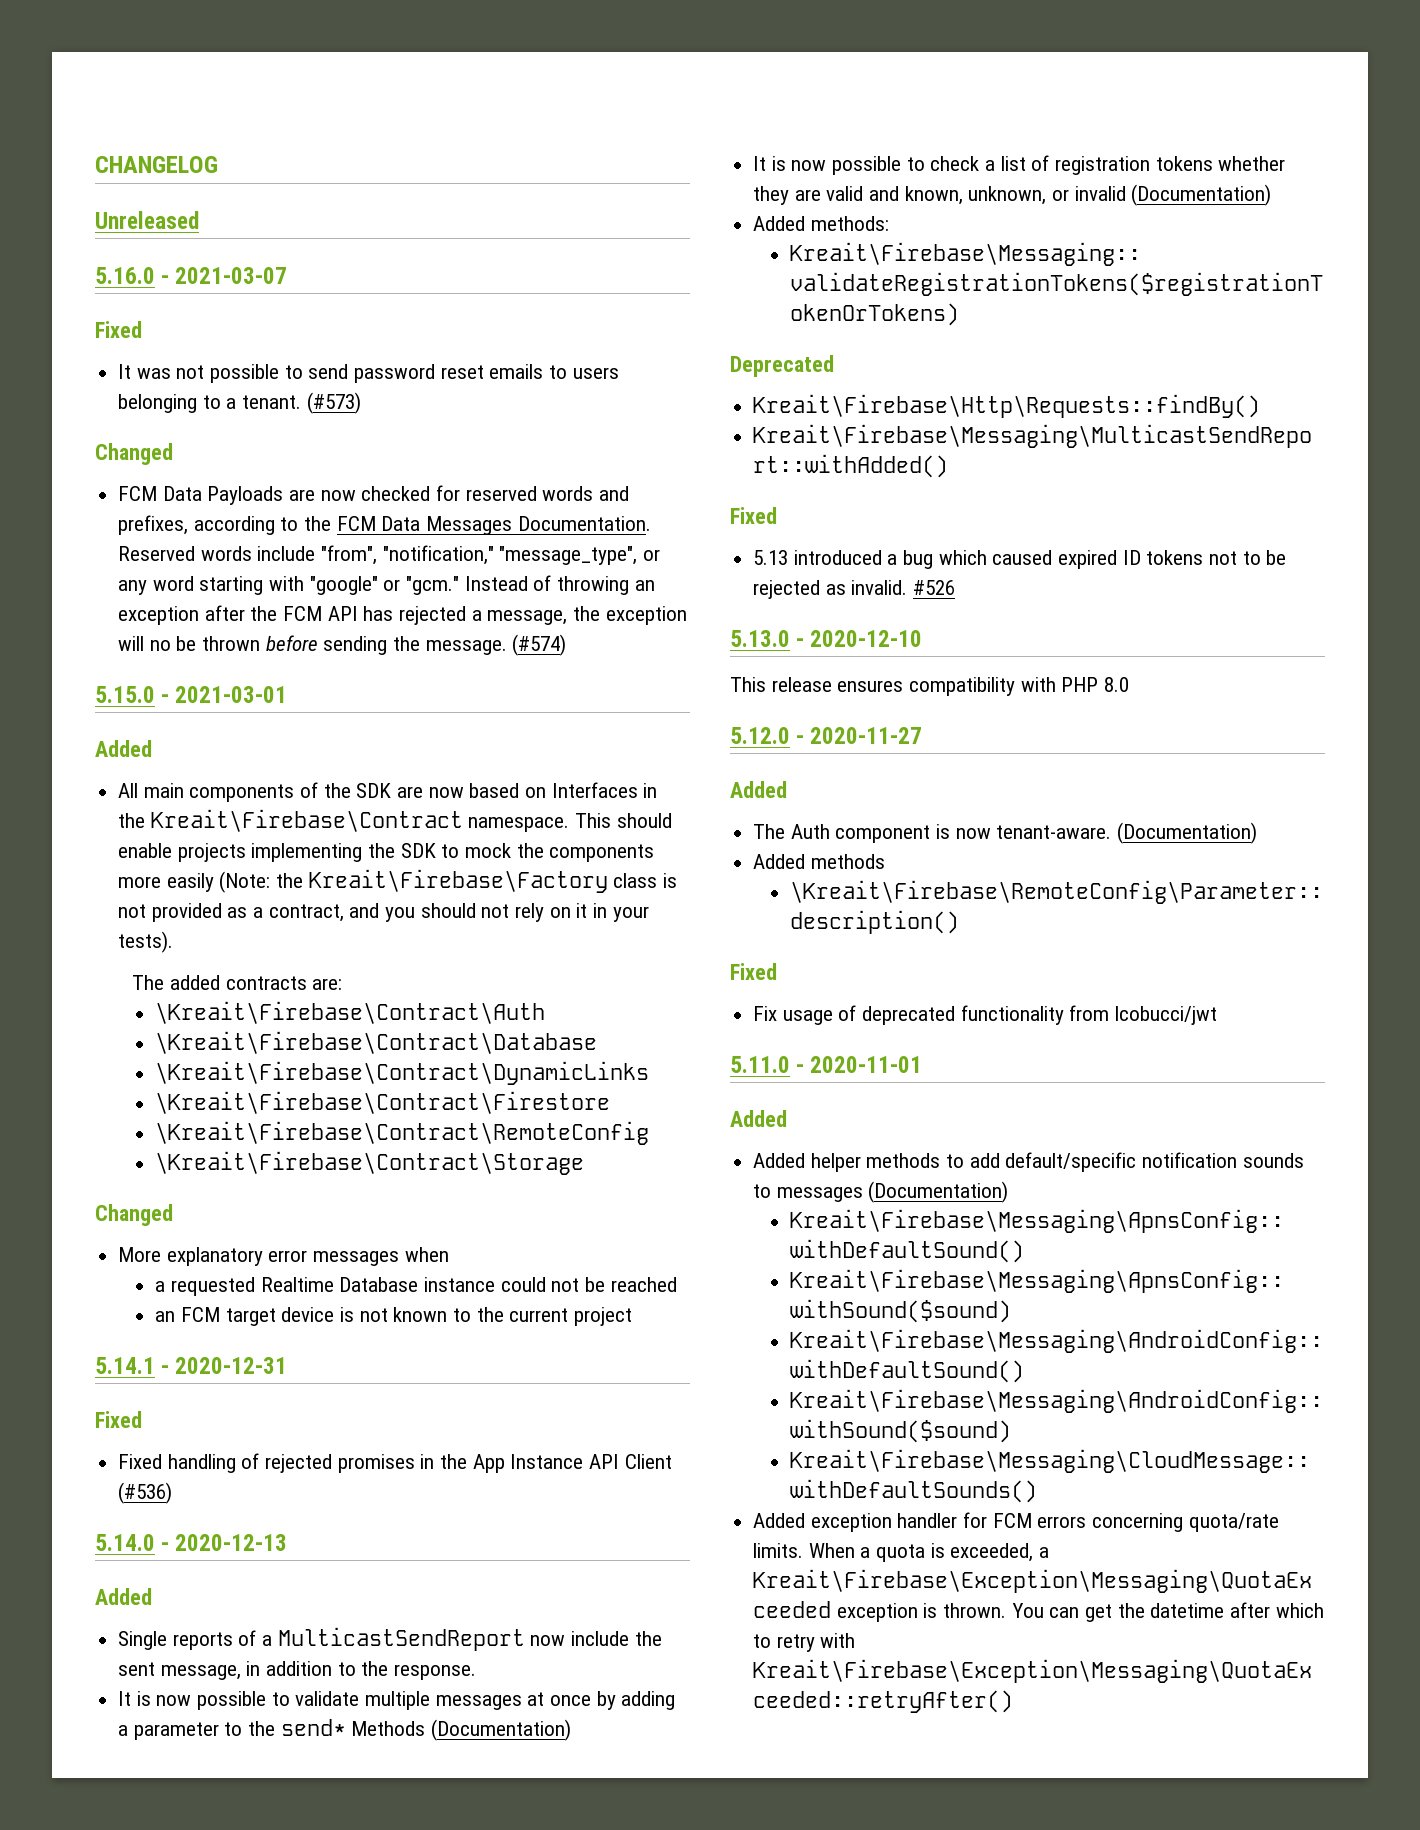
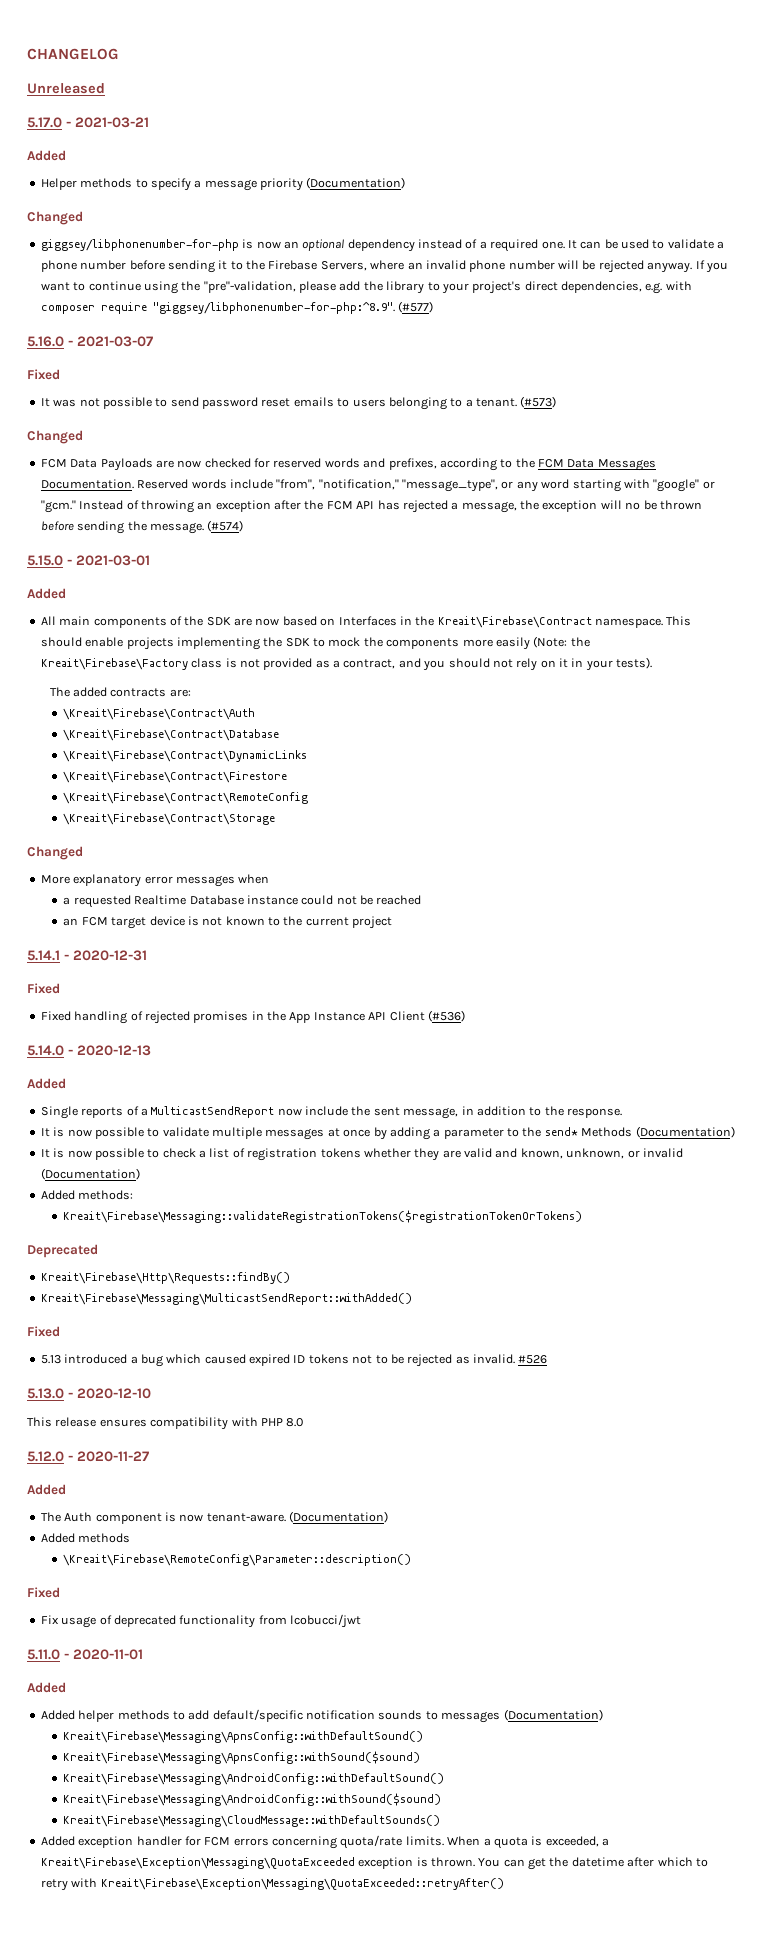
+ 5.17.0 - 2021-03-21
+ Added
+ Helper methods to specify a message priority (Documentation)
+ Changed
+ giggsey/libphonenumber-for-php is now an optional dependency instead of a required one. It can be used to validate a phone number before sending it to the Firebase Servers, where an invalid phone number will be rejected anyway. If you want to continue using the "pre"-validation, please add the library to your project's direct dependencies, e.g. with composer require "giggsey/libphonenumber-for-php:^8.9". (#577)

